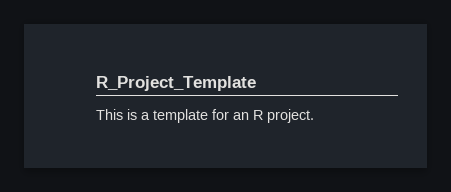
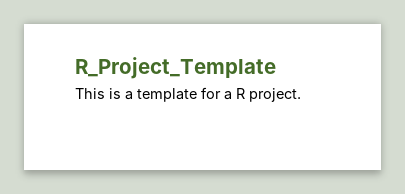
- This is a template for an R project.
+ This is a template for a R project.

